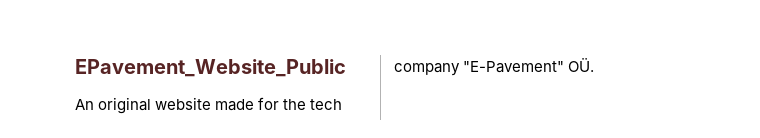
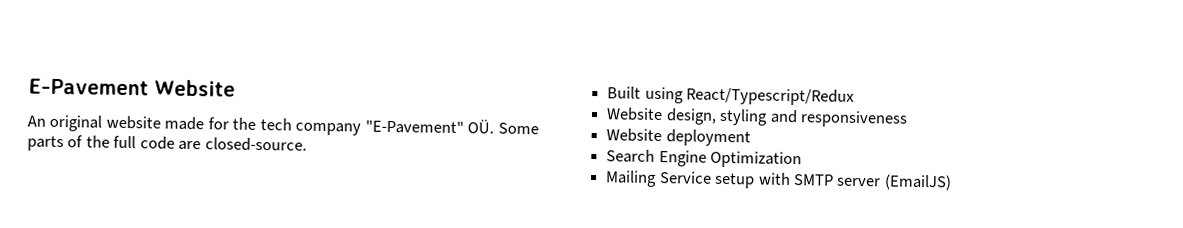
- EPavement_Website_Public
+ E-Pavement Website
- An original website made for the tech company "E-Pavement" OÜ.
+ An original website made for the tech company "E-Pavement" OÜ. Some parts of the full code are closed-source.
+ Built using React/Typescript/Redux
+ Website design, styling and responsiveness
+ Website deployment
+ Search Engine Optimization
+ Mailing Service setup with SMTP server (EmailJS)

